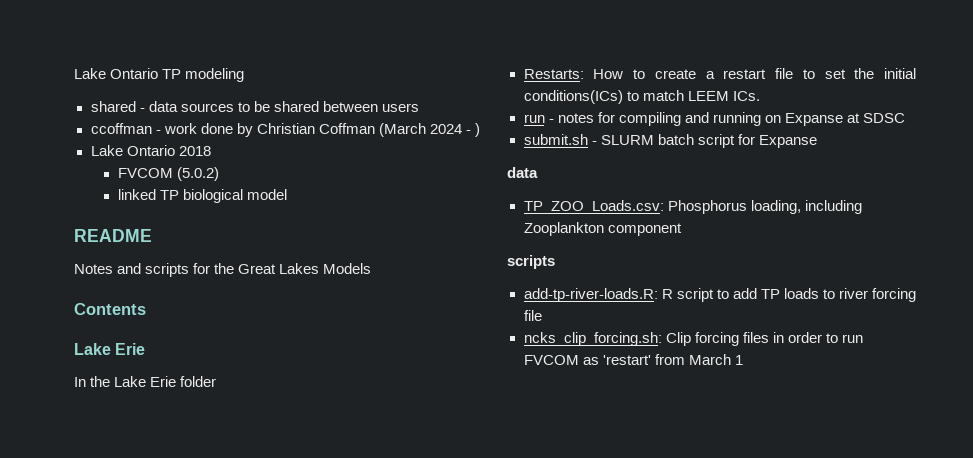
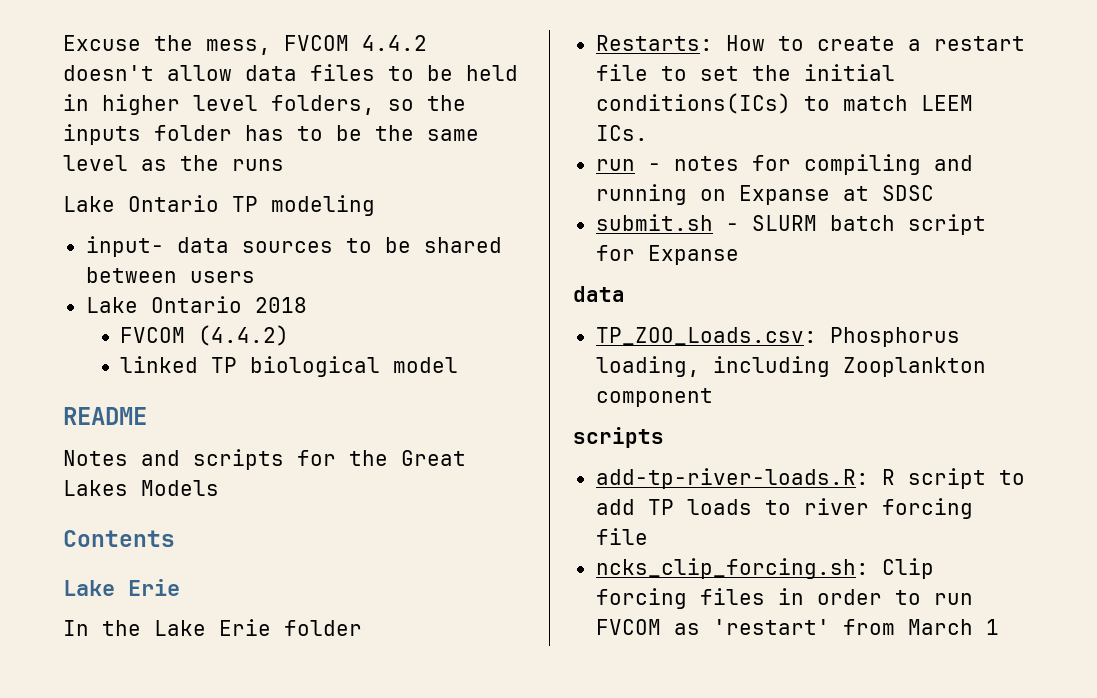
+ Excuse the mess, FVCOM 4.4.2 doesn't allow data files to be held in higher level folders, so the inputs folder has to be the same level as the runs
- shared - data sources to be shared between users
+ input- data sources to be shared between users
- ccoffman - work done by Christian Coffman (March 2024 - )
- FVCOM (5.0.2)
+ FVCOM (4.4.2)

